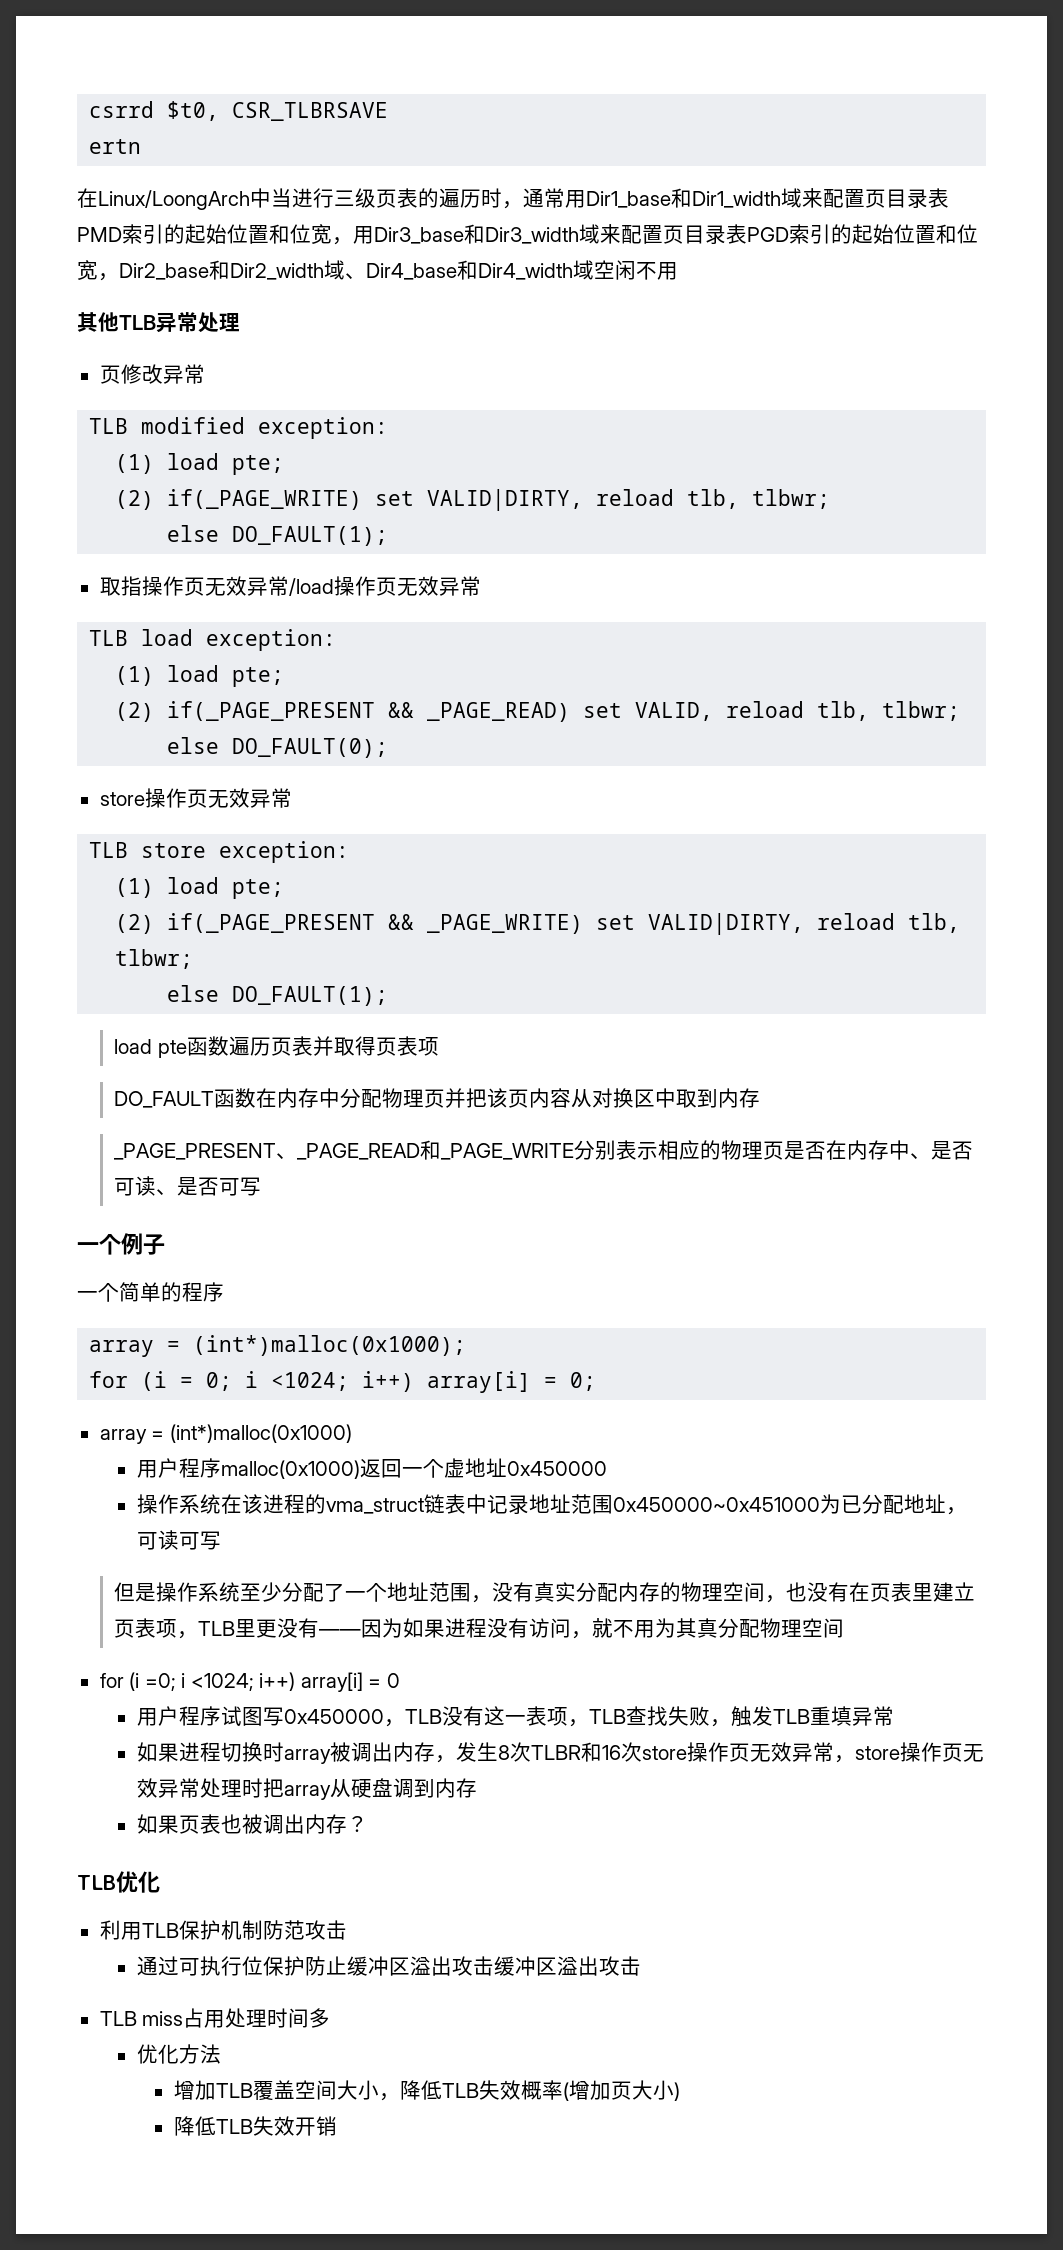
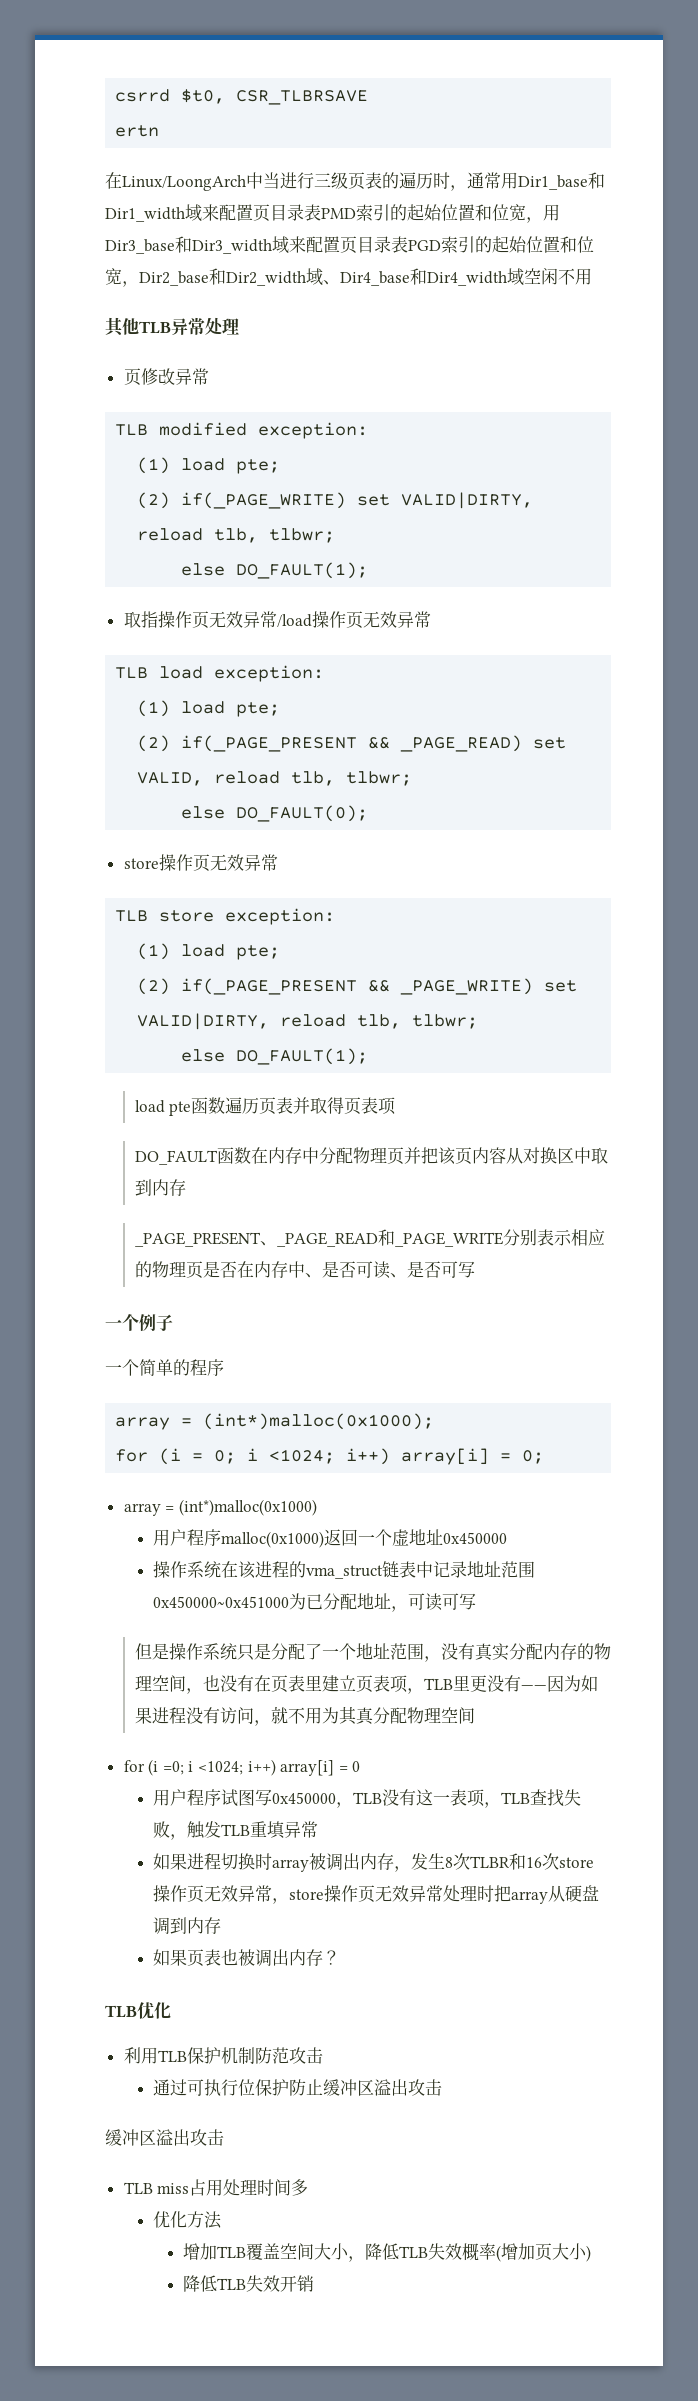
- 但是操作系统至少分配了一个地址范围，没有真实分配内存的物理空间，也没有在页表里建立页表项，TLB里更没有——因为如果进程没有访问，就不用为其真分配物理空间
+ 但是操作系统只是分配了一个地址范围，没有真实分配内存的物理空间，也没有在页表里建立页表项，TLB里更没有——因为如果进程没有访问，就不用为其真分配物理空间
- 通过可执行位保护防止缓冲区溢出攻击缓冲区溢出攻击
+ 通过可执行位保护防止缓冲区溢出攻击
+ 缓冲区溢出攻击

